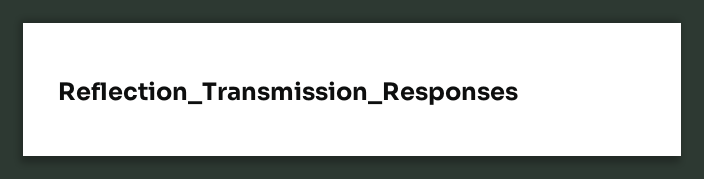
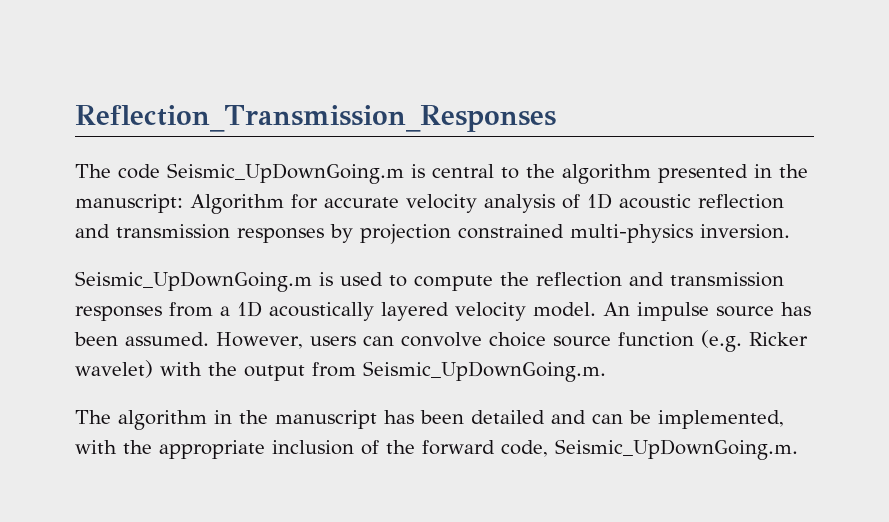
+ The code Seismic_UpDownGoing.m is central to the algorithm presented in the manuscript: Algorithm for accurate velocity analysis of 1D acoustic reflection and transmission responses by projection constrained multi-physics inversion.
+ Seismic_UpDownGoing.m is used to compute the reflection and transmission responses from a 1D acoustically layered velocity model. An impulse source has been assumed. However, users can convolve choice source function (e.g. Ricker wavelet) with the output from Seismic_UpDownGoing.m.
+ The algorithm in the manuscript has been detailed and can be implemented, with the appropriate inclusion of the forward code, Seismic_UpDownGoing.m.

